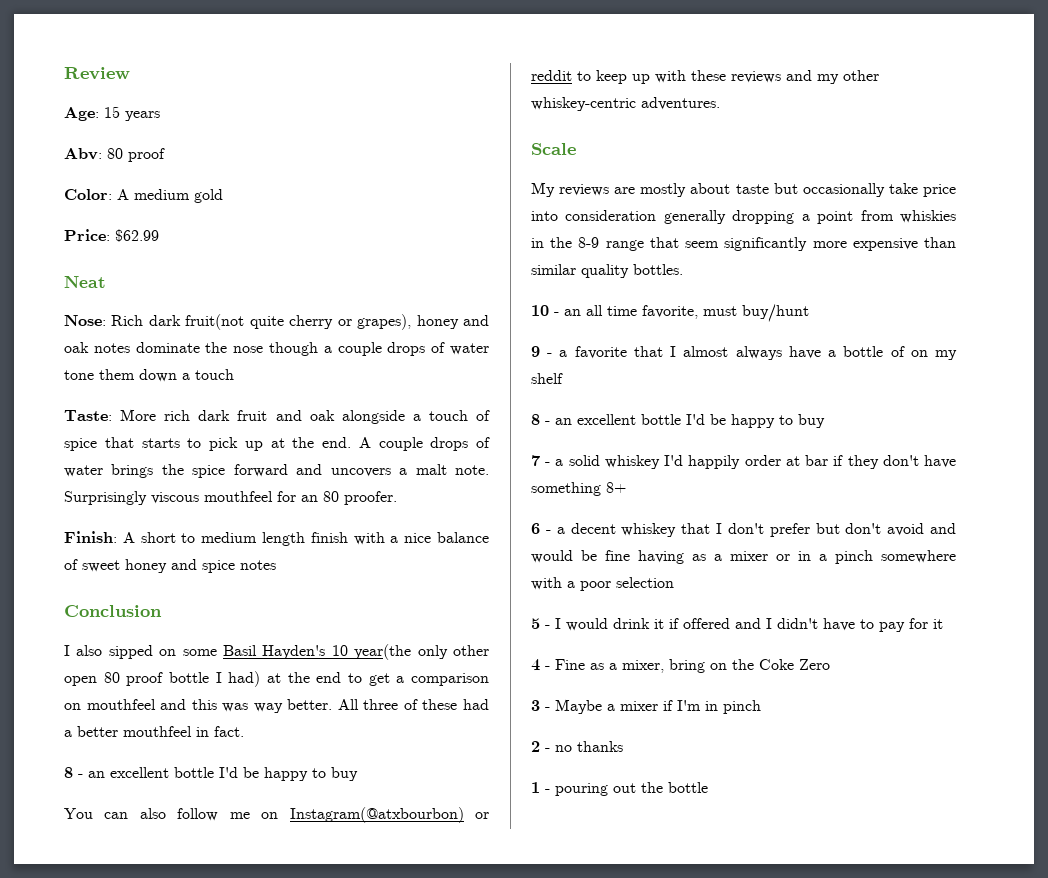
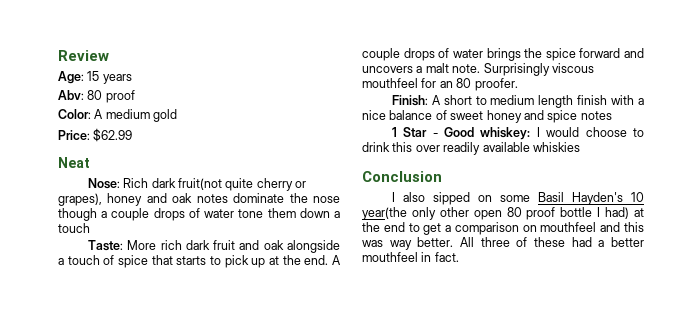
+ 1 Star - Good whiskey: I would choose to drink this over readily available whiskies
  All three of these had a better mouthfeel in fact.
- 8 - an excellent bottle I'd be happy to buy
- You can also follow me on Instagram(@atxbourbon) or reddit to keep up with these reviews and my other whiskey-centric adventures.
- Scale
- My reviews are mostly about taste but occasionally take price into consideration generally dropping a point from whiskies in the 8-9 range that seem significantly more expensive than similar quality bottles.
- 10 - an all time favorite, must buy/hunt
- 9 - a favorite that I almost always have a bottle of on my shelf
- 8 - an excellent bottle I'd be happy to buy
- 7 - a solid whiskey I'd happily order at bar if they don't have something 8+
- 6 - a decent whiskey that I don't prefer but don't avoid and would be fine having as a mixer or in a pinch somewhere with a poor selection
- 5 - I would drink it if offered and I didn't have to pay for it
- 4 - Fine as a mixer, bring on the Coke Zero
- 3 - Maybe a mixer if I'm in pinch
- 2 - no thanks
- 1 - pouring out the bottle

